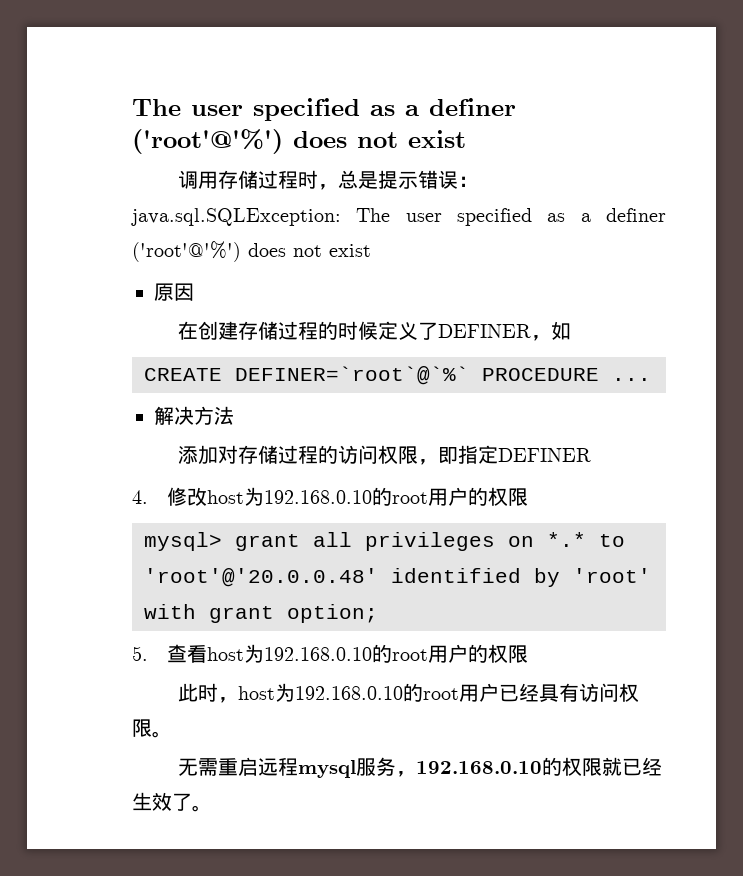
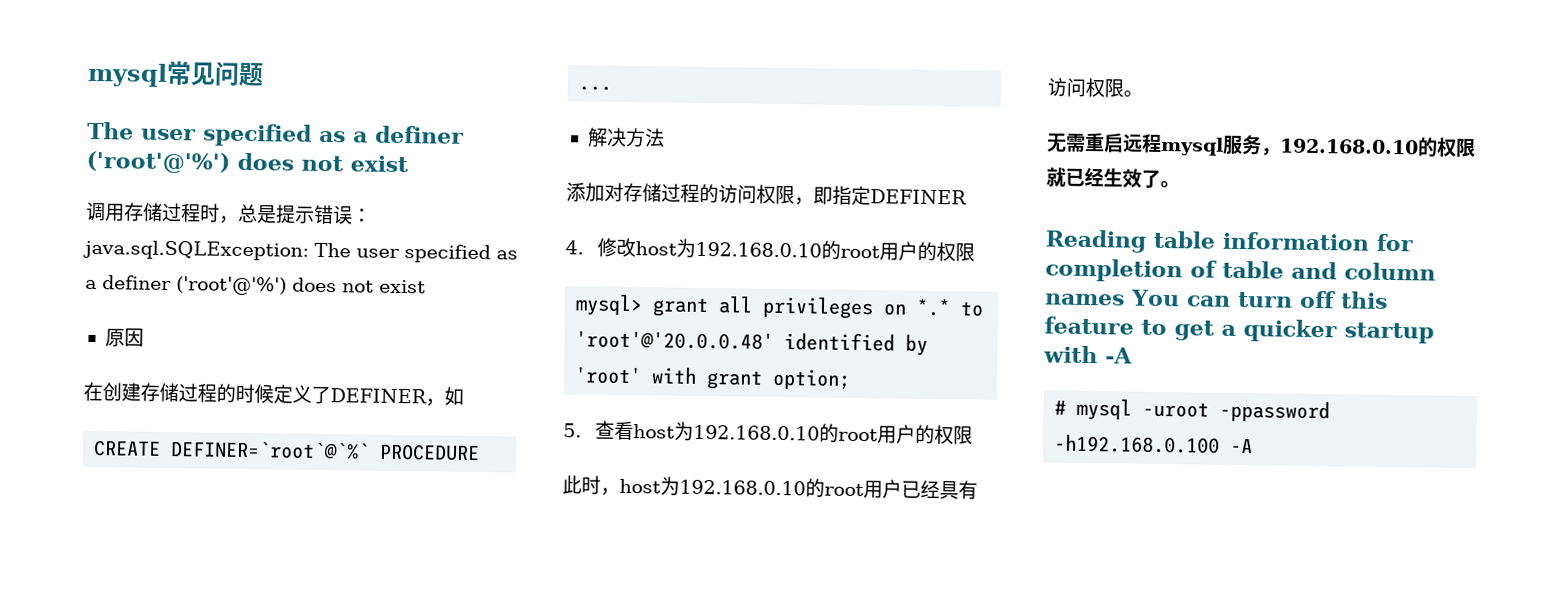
+ mysql常见问题
+ Reading table information for completion of table and column names You can turn off this feature to get a quicker startup with -A
+ # mysql -uroot -ppassword -h192.168.0.100 -A

